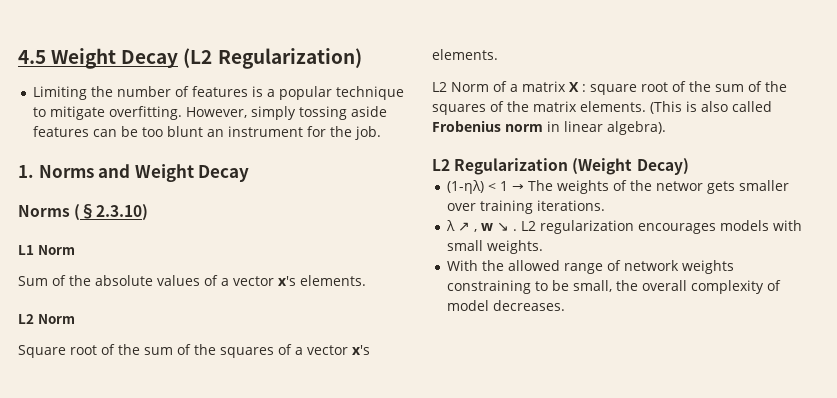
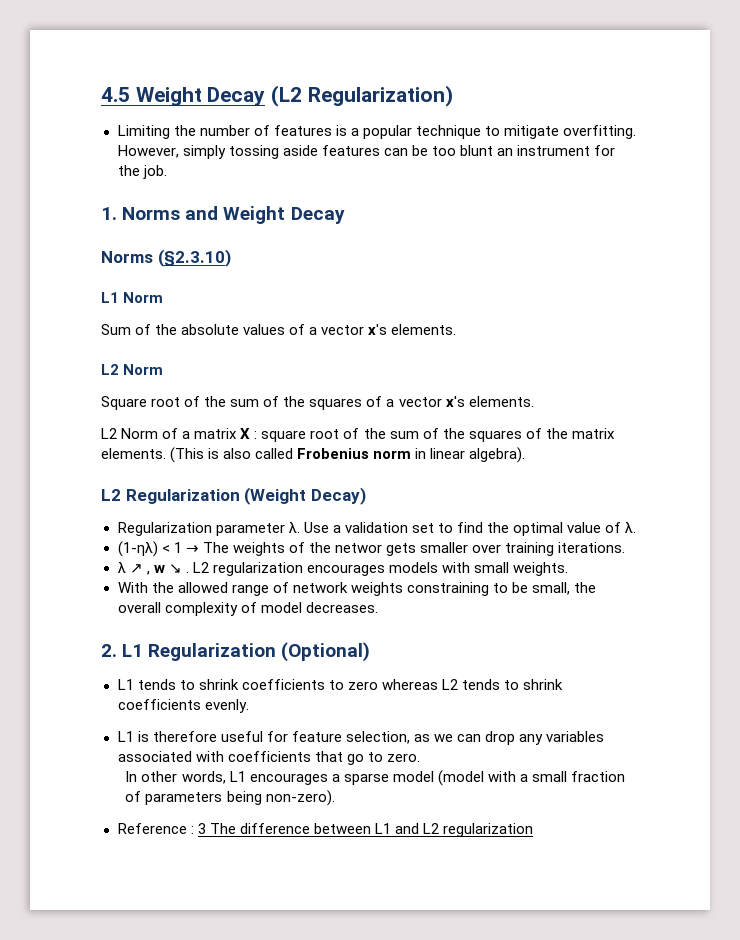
+ Regularization parameter λ. Use a validation set to find the optimal value of λ.
+ 2. L1 Regularization (Optional)
+ L1 tends to shrink coefficients to zero whereas L2 tends to shrink coefficients evenly.
+ L1 is therefore useful for feature selection, as we can drop any variables associated with coefficients that go to zero.
+ In other words, L1 encourages a sparse model (model with a small fraction of parameters being non-zero).
+ Reference : 3 The difference between L1 and L2 regularization

